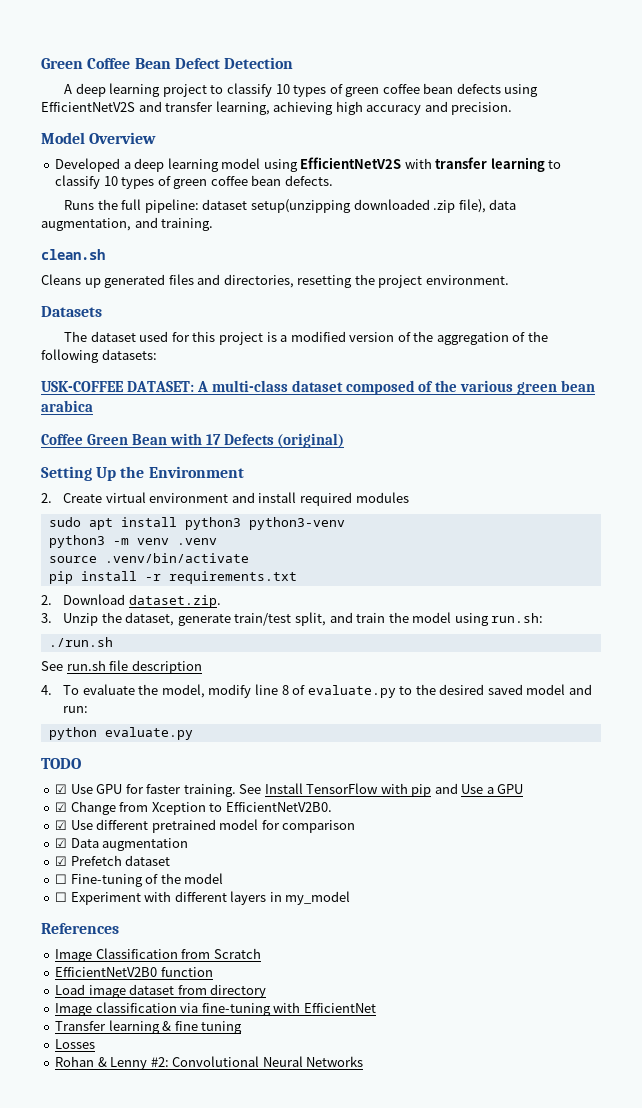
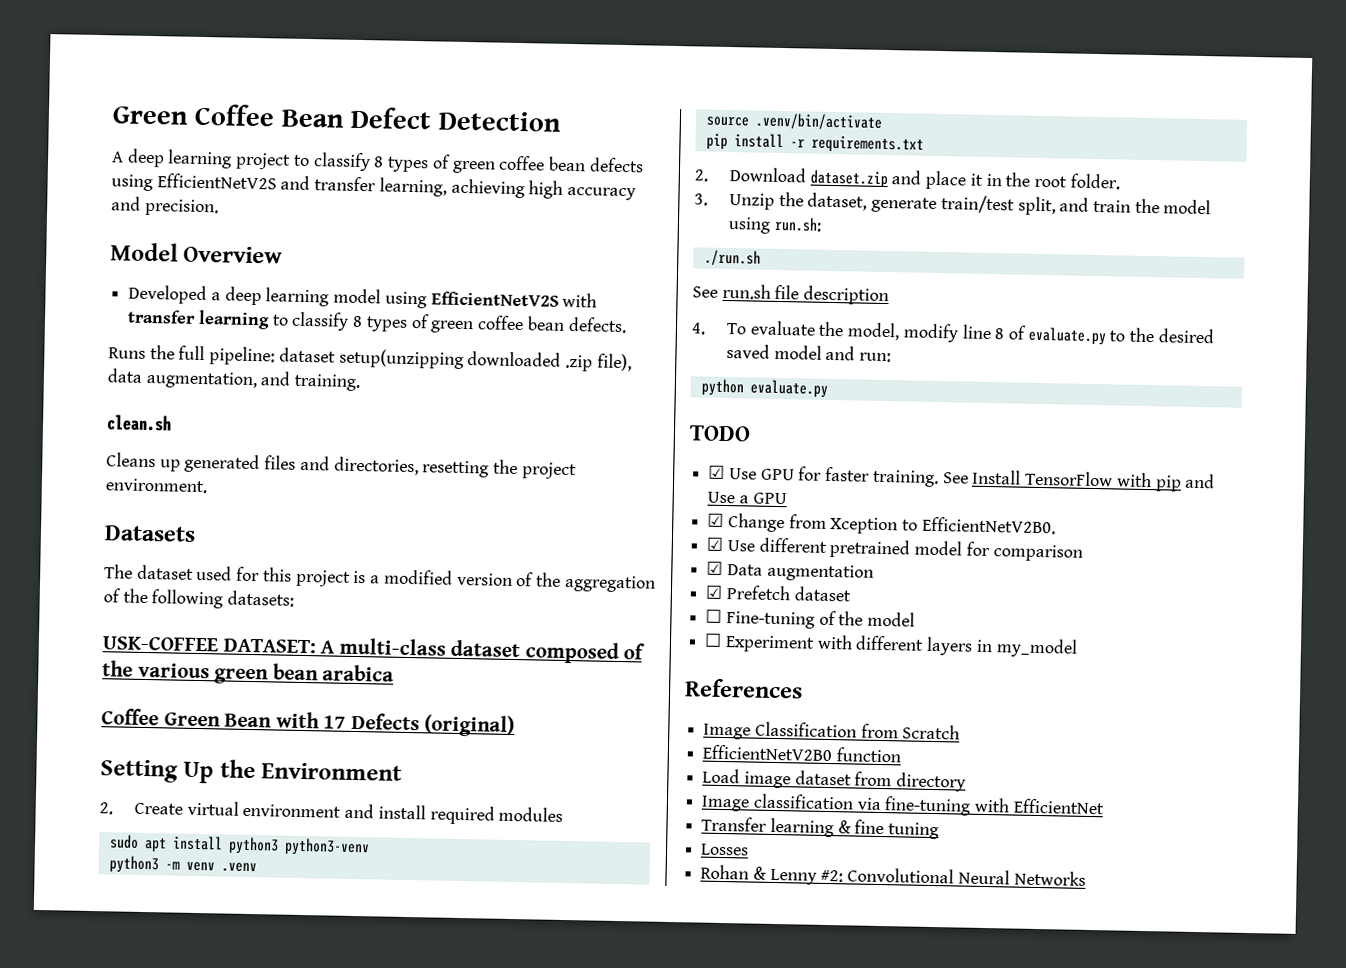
- A deep learning project to classify 10 types of green coffee bean defects using EfficientNetV2S and transfer learning, achieving high accuracy and precision.
+ A deep learning project to classify 8 types of green coffee bean defects using EfficientNetV2S and transfer learning, achieving high accuracy and precision.
- Developed a deep learning model using EfficientNetV2S with transfer learning to classify 10 types of green coffee bean defects.
+ Developed a deep learning model using EfficientNetV2S with transfer learning to classify 8 types of green coffee bean defects.
- 2. Download dataset.zip.
+ 2. Download dataset.zip and place it in the root folder.

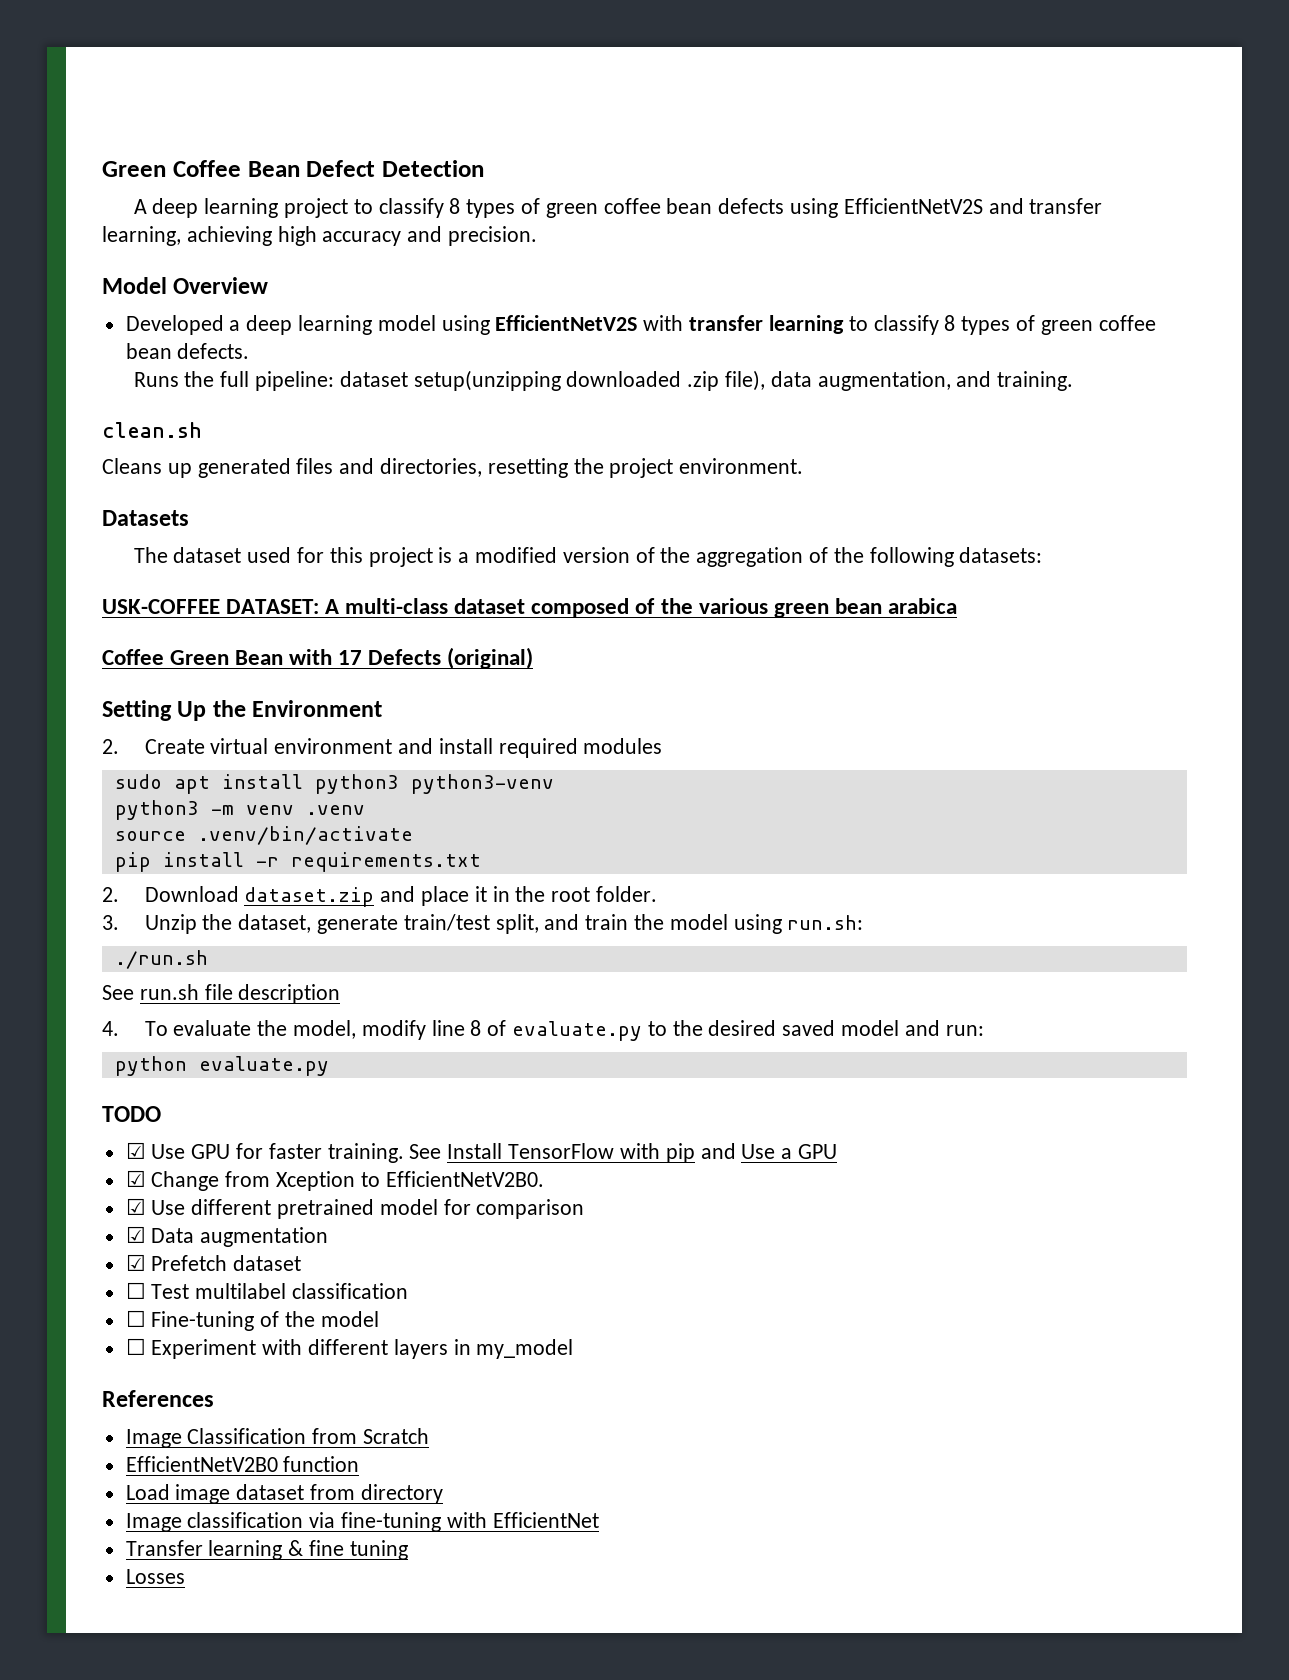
+ ☐ Test multilabel classification
- Rohan & Lenny #2: Convolutional Neural Networks

